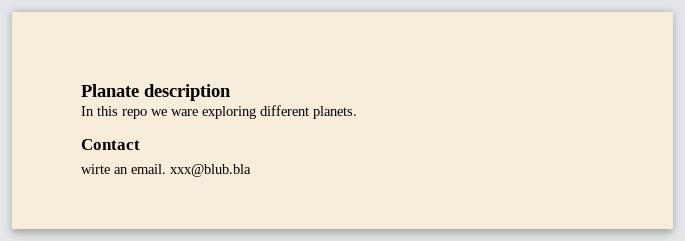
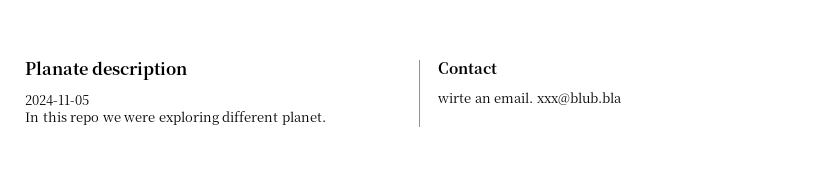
+ 2024-11-05
- In this repo we ware exploring different planets.
+ In this repo we were exploring different planet.

